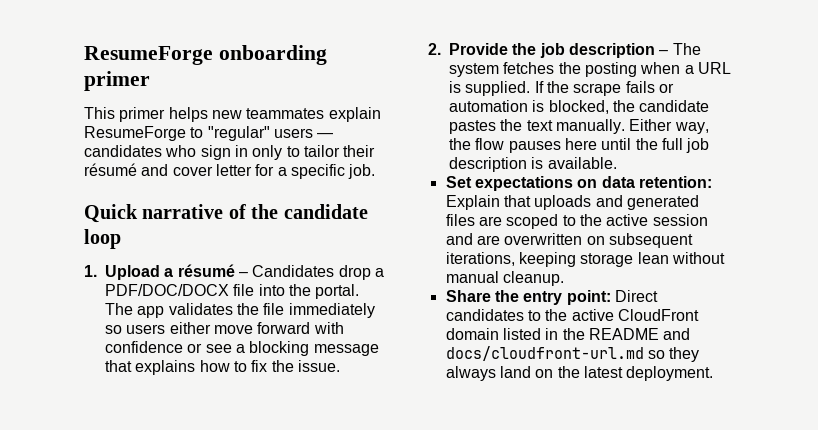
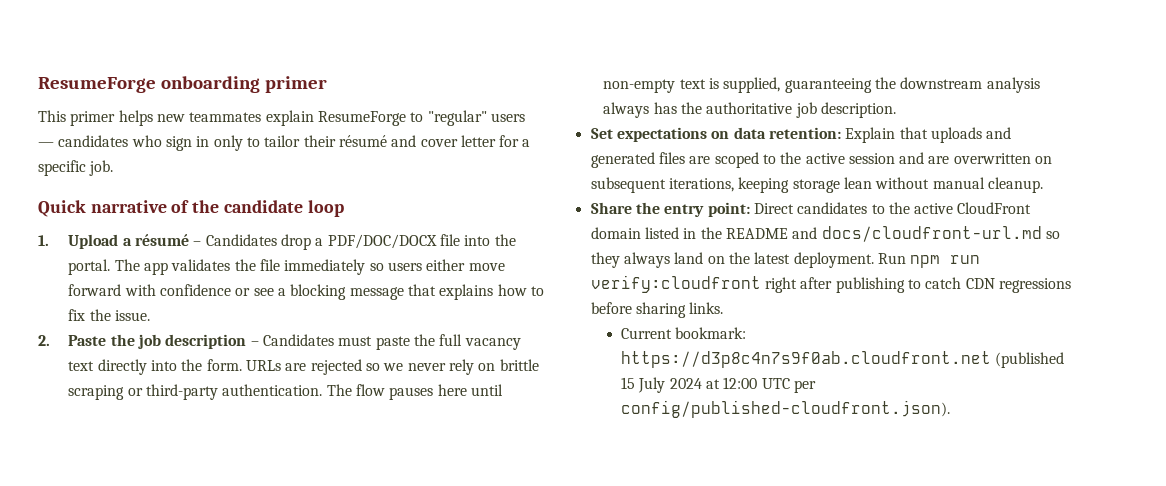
- 2. Provide the job description – The system fetches the posting when a URL is supplied. If the scrape fails or automation is blocked, the candidate pastes the text manually. Either way, the flow pauses here until the full job description is available.
+ 2. Paste the job description – Candidates must paste the full vacancy text directly into the form. URLs are rejected so we never rely on brittle scraping or third-party authentication. The flow pauses here until non-empty text is supplied, guaranteeing the downstream analysis always has the authoritative job description.
+ Run npm run verify:cloudfront right after publishing to catch CDN regressions before sharing links.
+ Current bookmark: https://d3p8c4n7s9f0ab.cloudfront.net (published 15 July 2024 at 12:00 UTC per config/published-cloudfront.json).

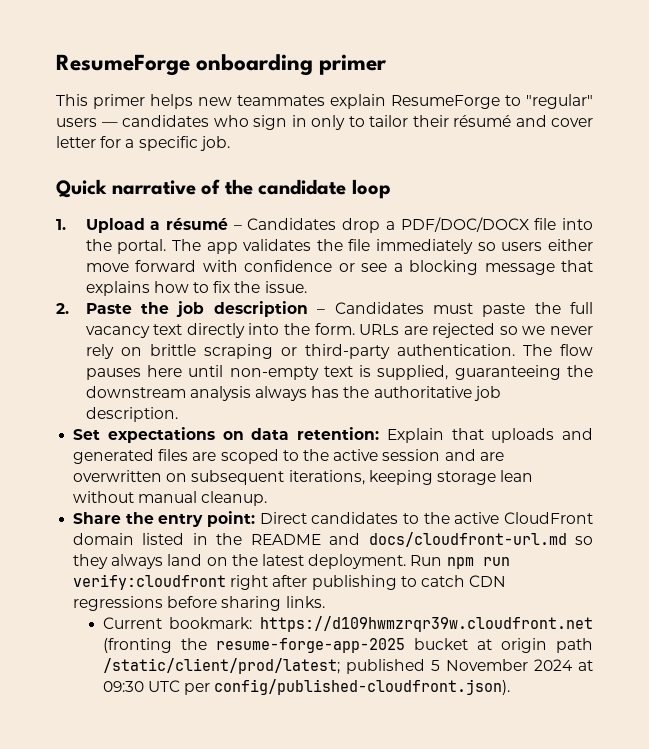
- Current bookmark: https://d3p8c4n7s9f0ab.cloudfront.net (published 15 July 2024 at 12:00 UTC per config/published-cloudfront.json).
+ Current bookmark: https://d109hwmzrqr39w.cloudfront.net (fronting the resume-forge-app-2025 bucket at origin path /static/client/prod/latest; published 5 November 2024 at 09:30 UTC per config/published-cloudfront.json).

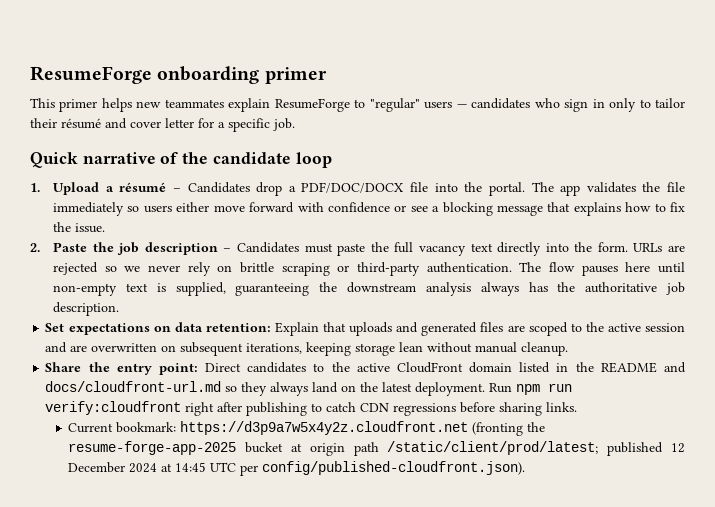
- Current bookmark: https://d109hwmzrqr39w.cloudfront.net (fronting the resume-forge-app-2025 bucket at origin path /static/client/prod/latest; published 5 November 2024 at 09:30 UTC per config/published-cloudfront.json).
+ Current bookmark: https://d3p9a7w5x4y2z.cloudfront.net (fronting the resume-forge-app-2025 bucket at origin path /static/client/prod/latest; published 12 December 2024 at 14:45 UTC per config/published-cloudfront.json).

